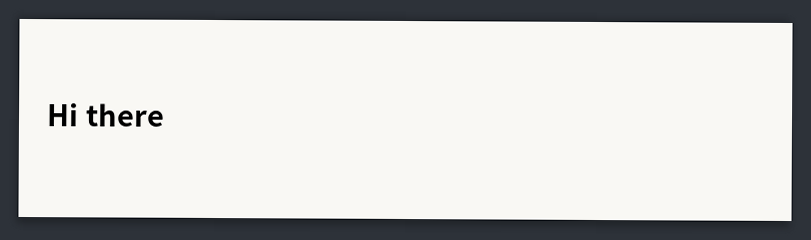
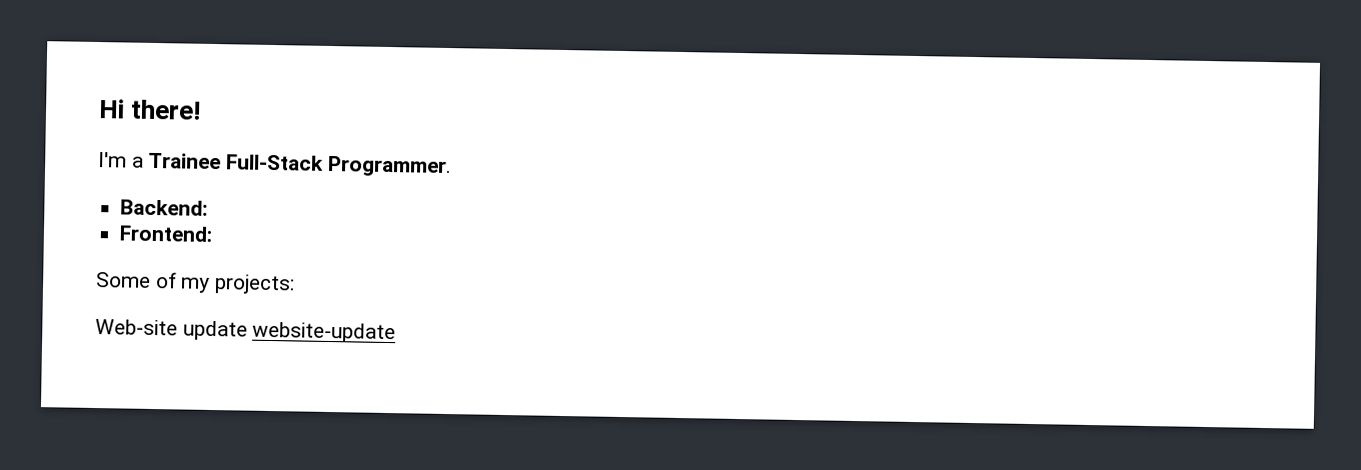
- Hi there
+ Hi there!
+ I'm a Trainee Full-Stack Programmer.
+ Backend:
+ Frontend:
+ Some of my projects:
+ Web-site update website-update

